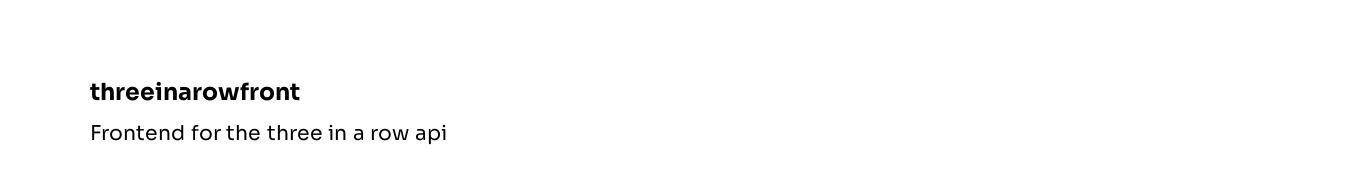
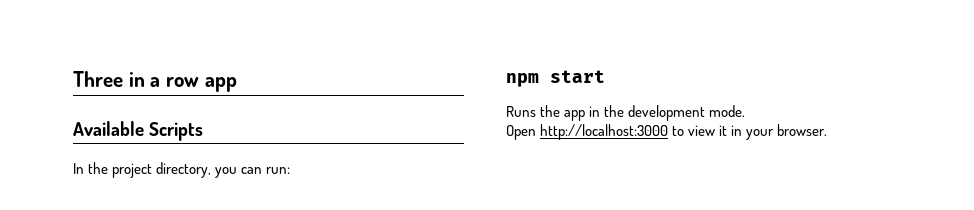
- threeinarowfront
- Frontend for the three in a row api
+ Three in a row app
+ Available Scripts
+ In the project directory, you can run:
+ npm start
+ Runs the app in the development mode.
+ Open http://localhost:3000 to view it in your browser.

